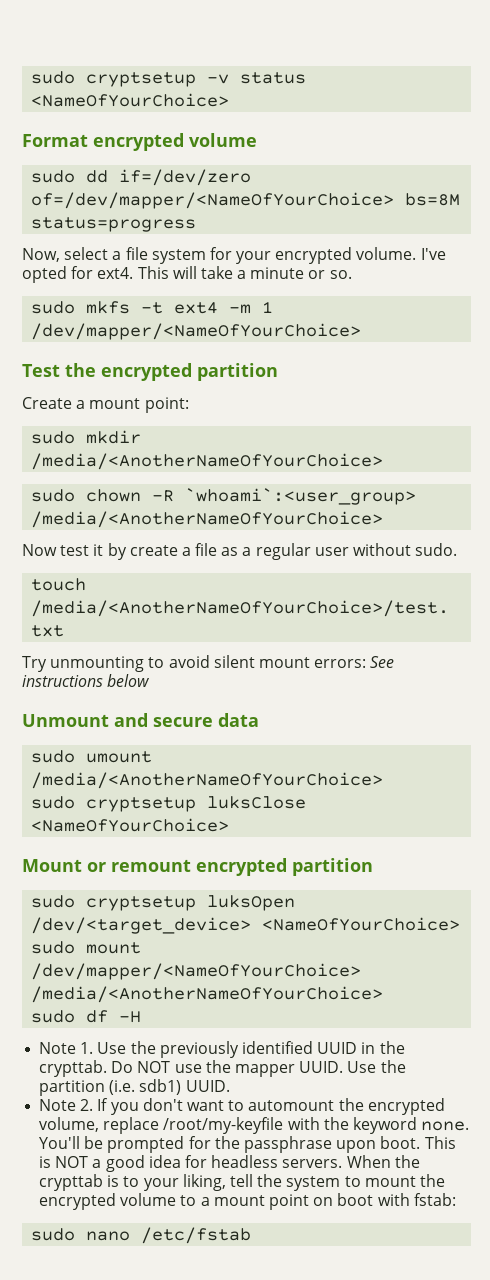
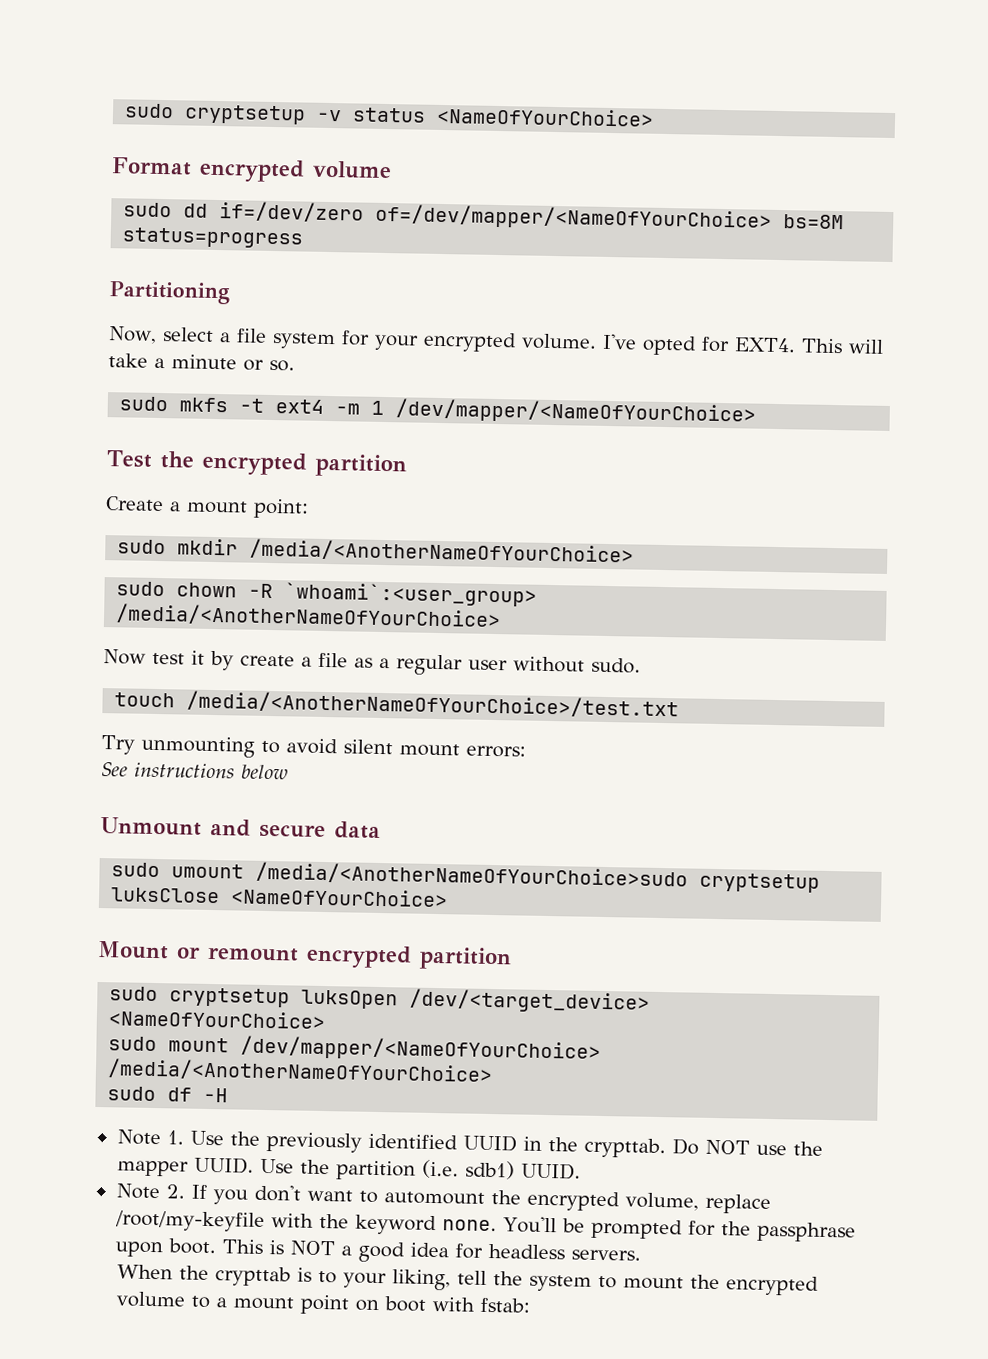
+ Partitioning
- I've opted for ext4.
+ I've opted for EXT4.
- Try unmounting to avoid silent mount errors: See instructions below
+ Try unmounting to avoid silent mount errors:
+ See instructions below
- sudo umount /media/<AnotherNameOfYourChoice>
- sudo cryptsetup luksClose <NameOfYourChoice>
+ sudo umount /media/<AnotherNameOfYourChoice>sudo cryptsetup luksClose <NameOfYourChoice>
- This is NOT a good idea for headless servers. When the crypttab is to your liking, tell the system to mount the encrypted volume to a mount point on boot with fstab:
+ This is NOT a good idea for headless servers.
+ When the crypttab is to your liking, tell the system to mount the encrypted volume to a mount point on boot with fstab:
- sudo nano /etc/fstab

